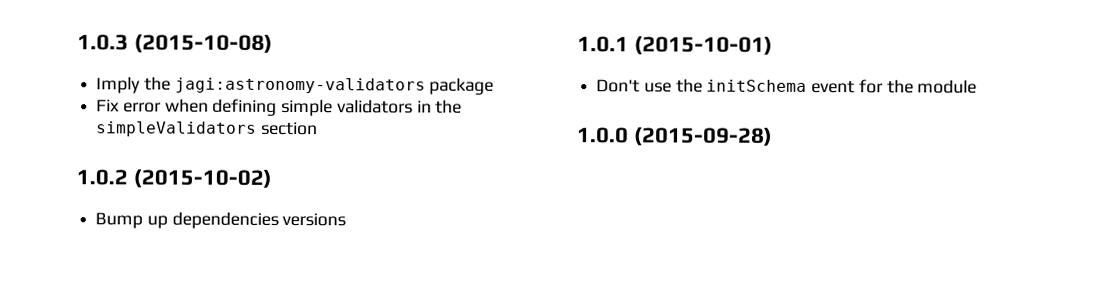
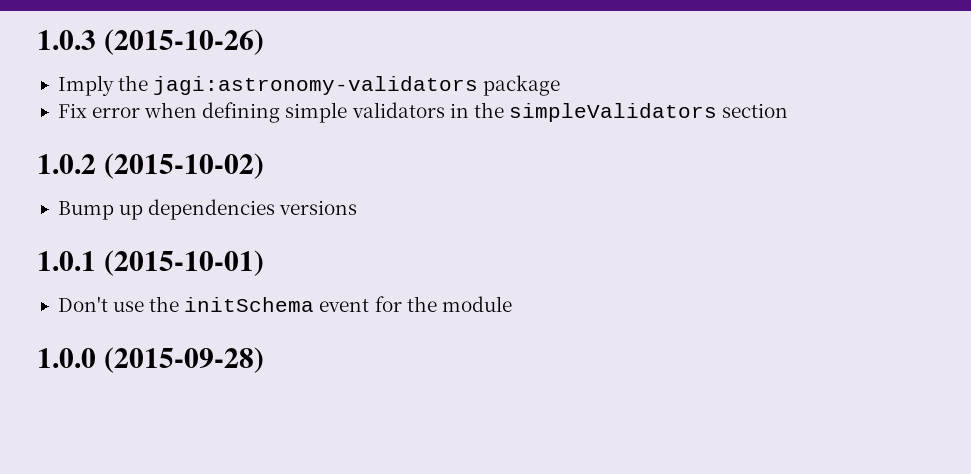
- 1.0.3 (2015-10-08)
+ 1.0.3 (2015-10-26)

